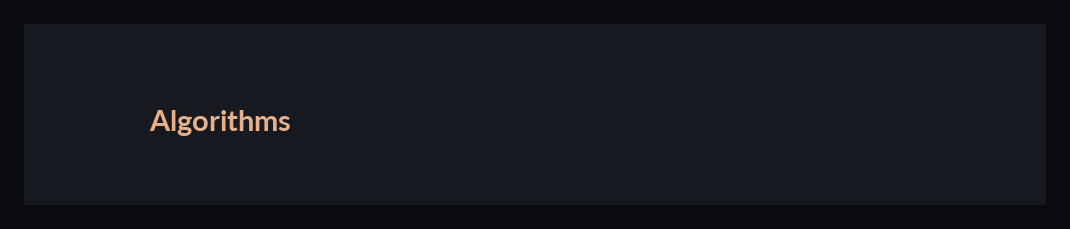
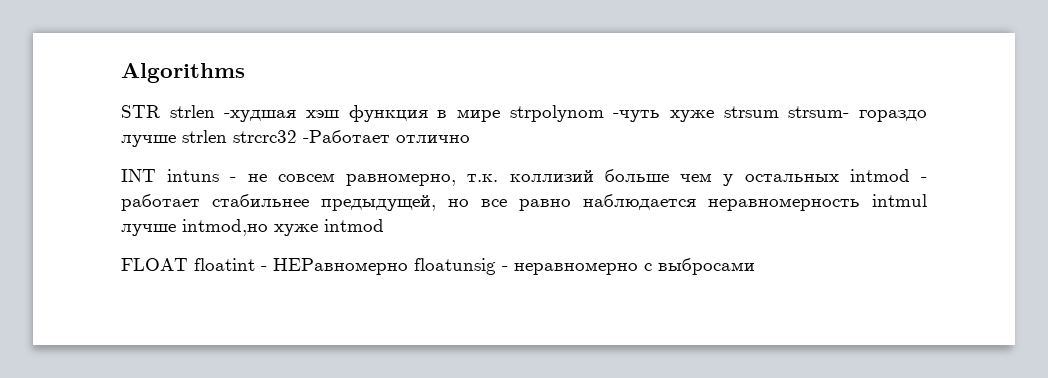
+ STR strlen -худшая хэш функция в мире strpolynom -чуть хуже strsum strsum- гораздо лучше strlen strcrc32 -Работает отлично
+ INT intuns - не совсем равномерно, т.к. коллизий больше чем у остальных intmod - работает стабильнее предыдущей, но все равно наблюдается неравномерность intmul лучше intmod,но хуже intmod
+ FLOAT floatint - НЕРавномерно floatunsig - неравномерно с выбросами

